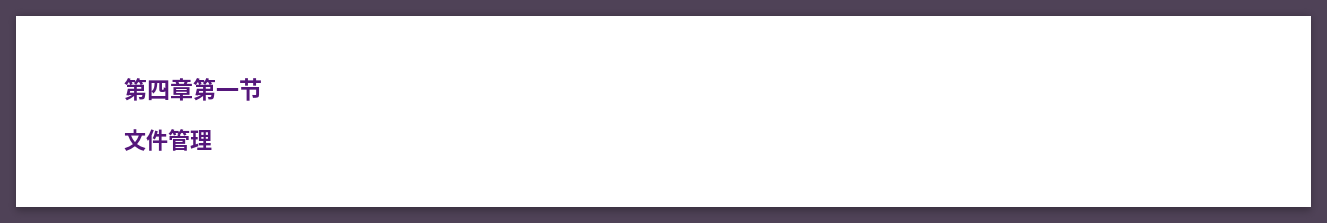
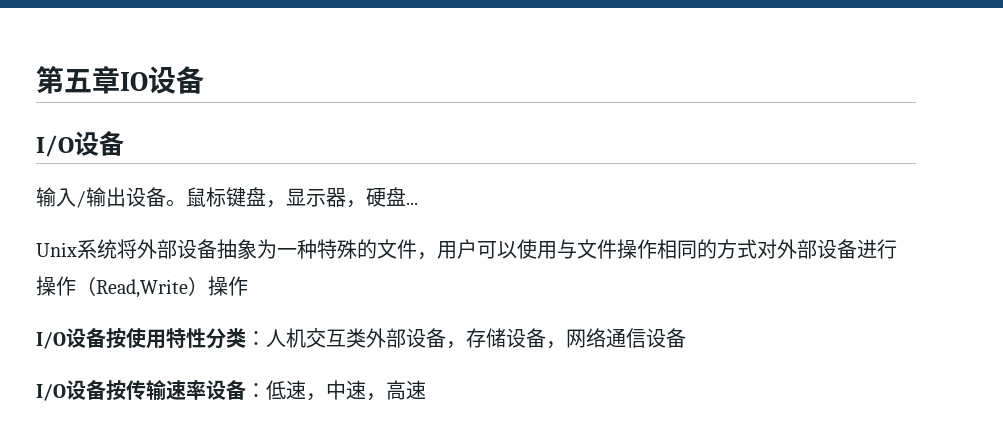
- 第四章第一节
- 文件管理
+ 第五章IO设备
+ I/O设备
+ 输入/输出设备。鼠标键盘，显示器，硬盘...
+ Unix系统将外部设备抽象为一种特殊的文件，用户可以使用与文件操作相同的方式对外部设备进行操作（Read,Write）操作
+ I/O设备按使用特性分类：人机交互类外部设备，存储设备，网络通信设备
+ I/O设备按传输速率设备：低速，中速，高速

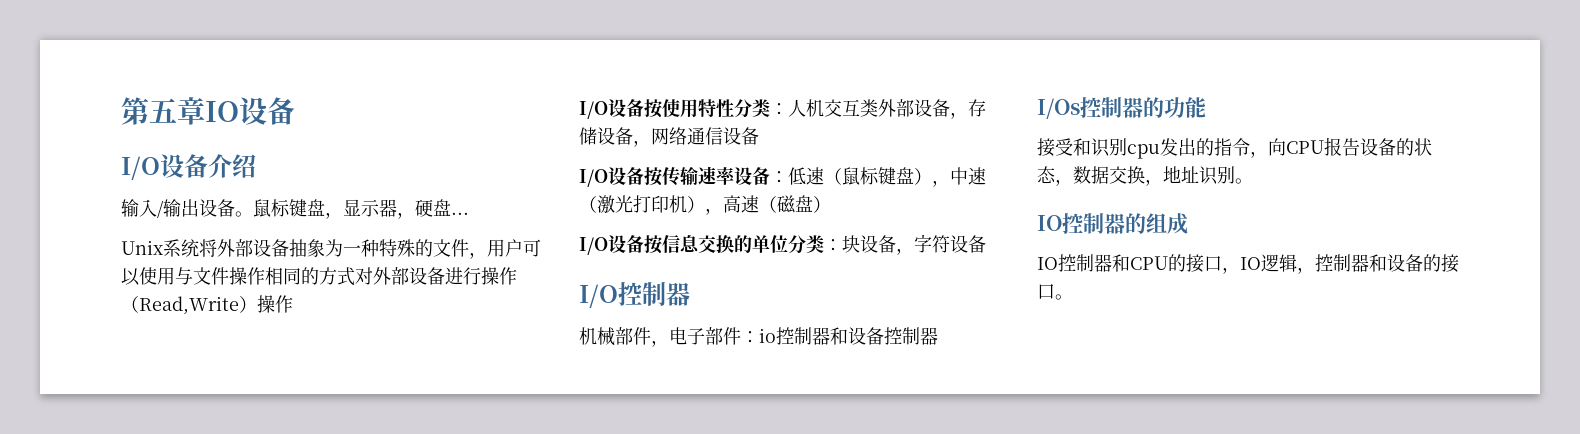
  第五章IO设备
- I/O设备
+ I/O设备介绍
- I/O设备按传输速率设备：低速，中速，高速
+ I/O设备按传输速率设备：低速（鼠标键盘），中速（激光打印机），高速（磁盘）
+ I/O设备按信息交换的单位分类：块设备，字符设备
+ I/O控制器
+ 机械部件，电子部件：io控制器和设备控制器
+ I/Os控制器的功能
+ 接受和识别cpu发出的指令，向CPU报告设备的状态，数据交换，地址识别。
+ IO控制器的组成
+ IO控制器和CPU的接口，IO逻辑，控制器和设备的接口。

